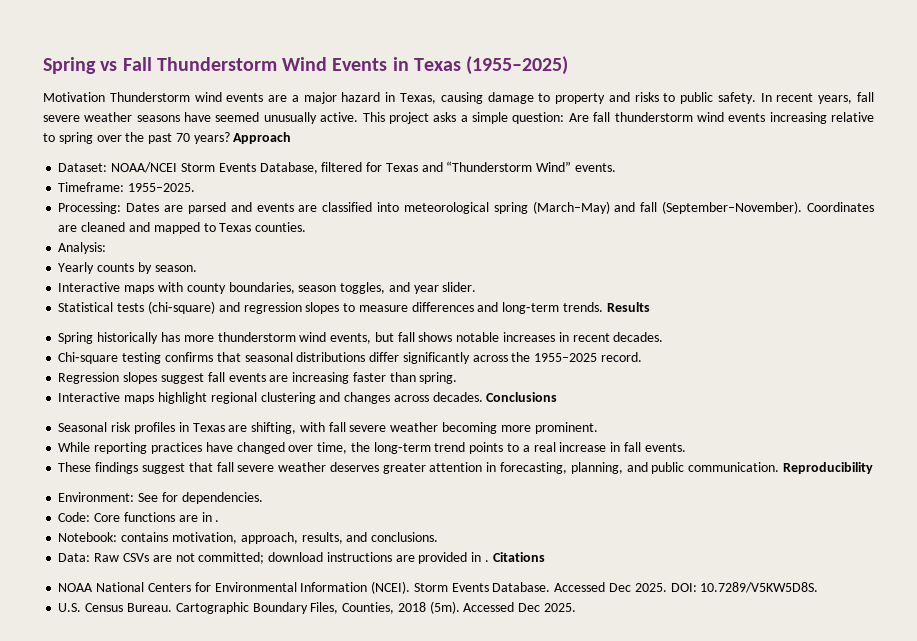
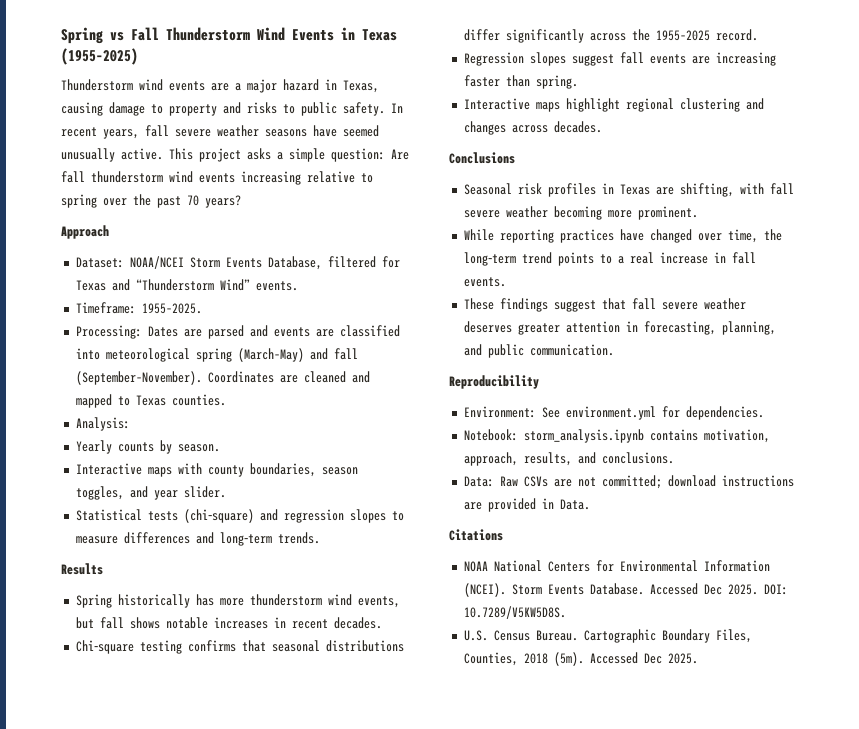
- Motivation Thunderstorm wind events are a major hazard in Texas, causing damage to property and risks to public safety.
+ Thunderstorm wind events are a major hazard in Texas, causing damage to property and risks to public safety.
- This project asks a simple question: Are fall thunderstorm wind events increasing relative to spring over the past 70 years? Approach
+ This project asks a simple question: Are fall thunderstorm wind events increasing relative to spring over the past 70 years?
+ Approach
- Statistical tests (chi‑square) and regression slopes to measure differences and long‑term trends. Results
+ Statistical tests (chi‑square) and regression slopes to measure differences and long‑term trends.
+ Results
- Interactive maps highlight regional clustering and changes across decades. Conclusions
+ Interactive maps highlight regional clustering and changes across decades.
+ Conclusions
- These findings suggest that fall severe weather deserves greater attention in forecasting, planning, and public communication. Reproducibility
+ These findings suggest that fall severe weather deserves greater attention in forecasting, planning, and public communication.
+ Reproducibility
- Environment: See for dependencies.
+ Environment: See environment.yml for dependencies.
- Code: Core functions are in .
- Notebook: contains motivation, approach, results, and conclusions.
+ Notebook: storm_analysis.ipynb contains motivation, approach, results, and conclusions.
- Data: Raw CSVs are not committed; download instructions are provided in . Citations
+ Data: Raw CSVs are not committed; download instructions are provided in Data.
+ Citations

